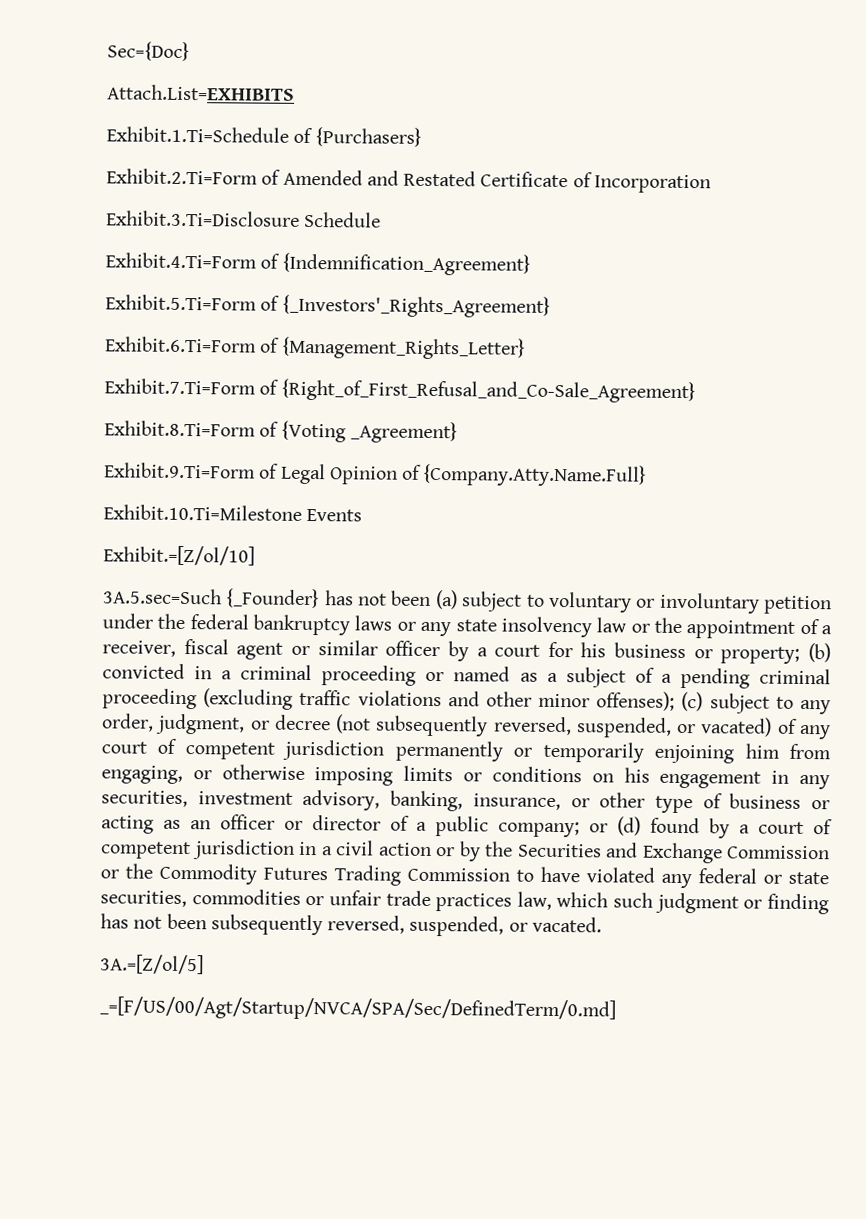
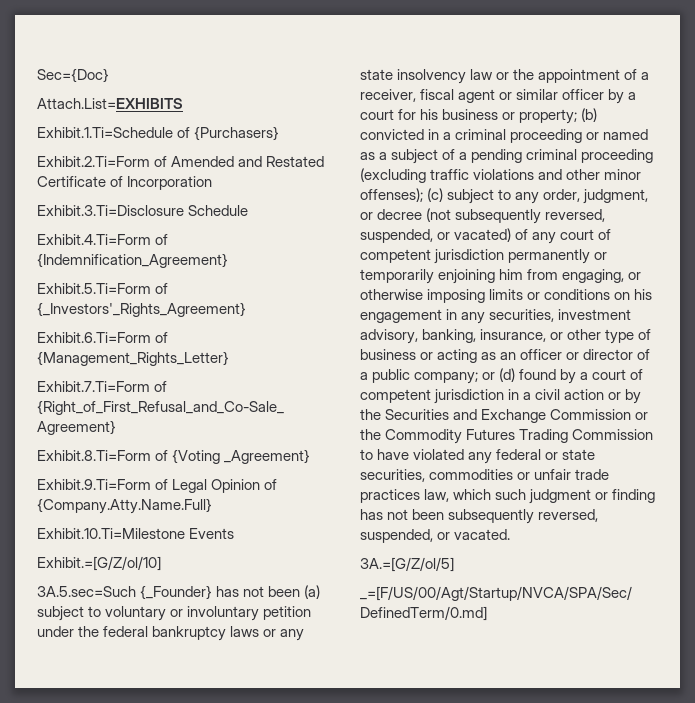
- Exhibit.=[Z/ol/10]
+ Exhibit.=[G/Z/ol/10]
- 3A.=[Z/ol/5]
+ 3A.=[G/Z/ol/5]

